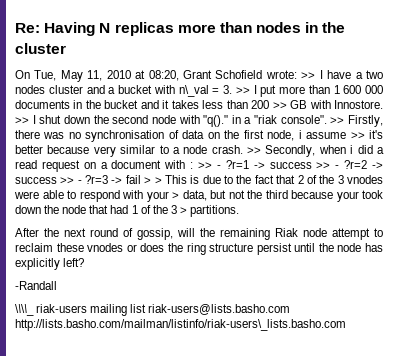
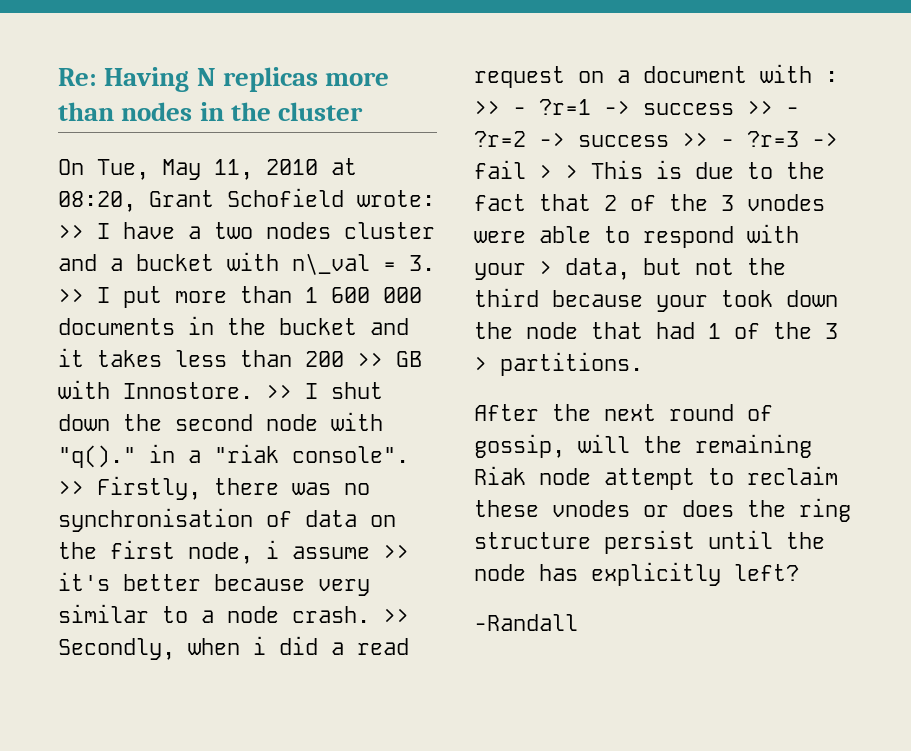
- \\\\_ riak-users mailing list riak-users@lists.basho.com http://lists.basho.com/mailman/listinfo/riak-users\_lists.basho.com

